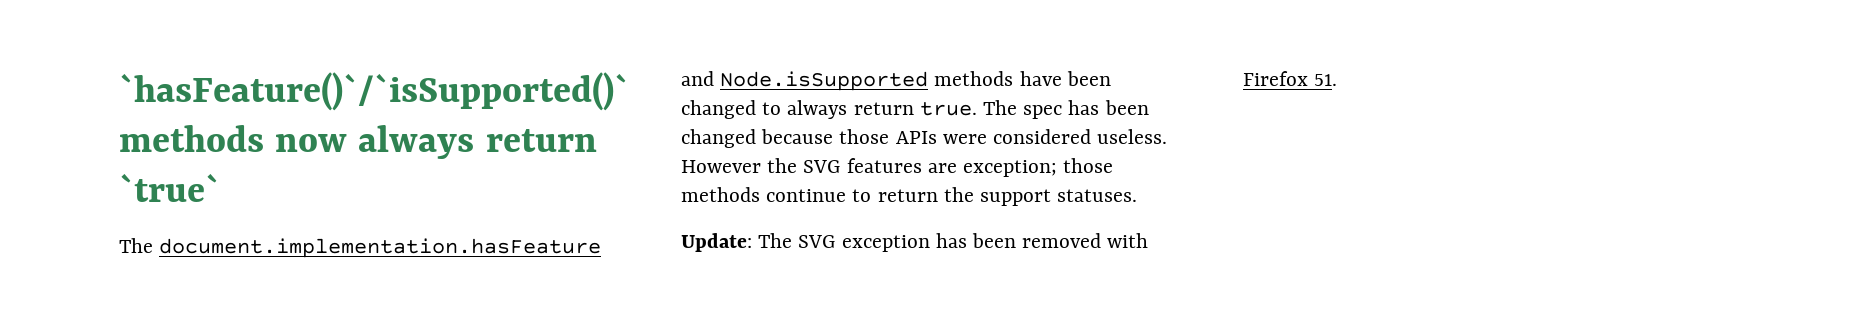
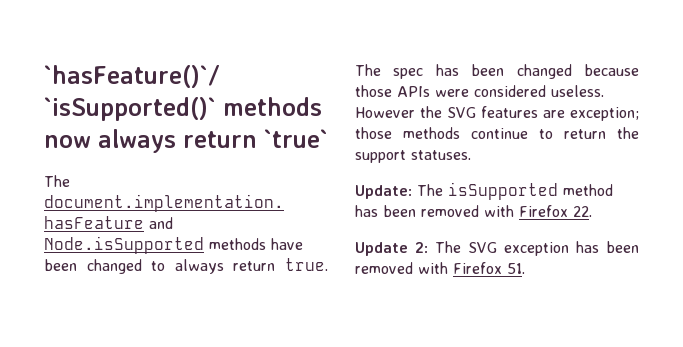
- Update: The SVG exception has been removed with Firefox 51.
+ Update: The isSupported method has been removed with Firefox 22.
+ Update 2: The SVG exception has been removed with Firefox 51.

